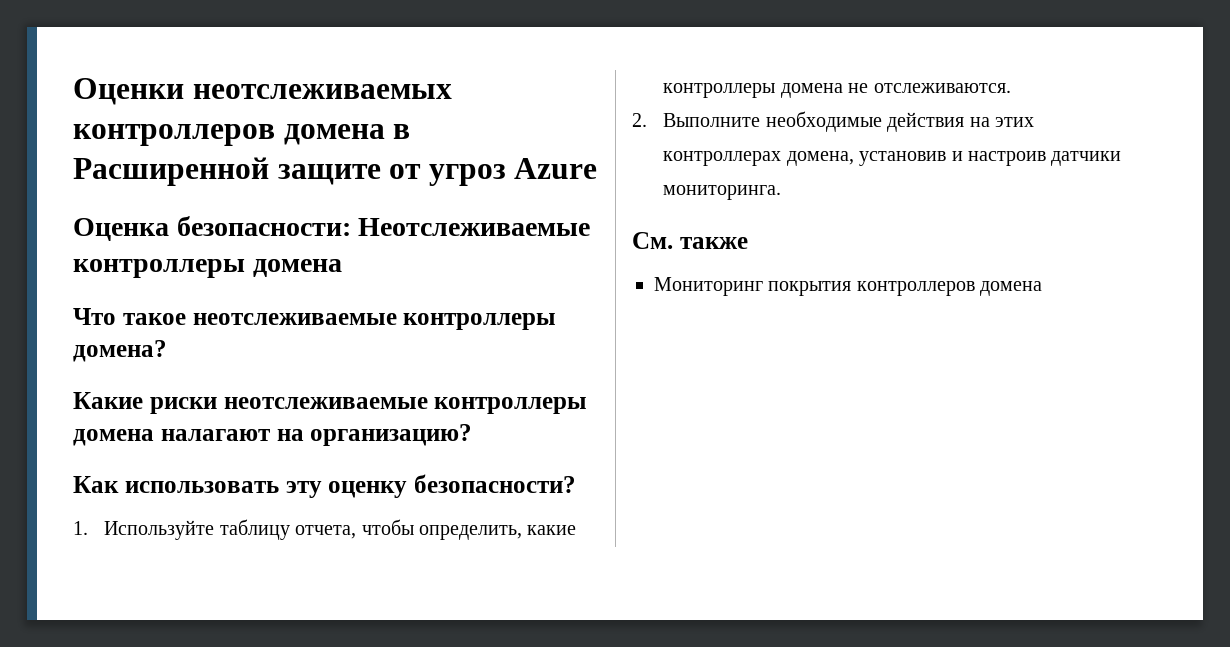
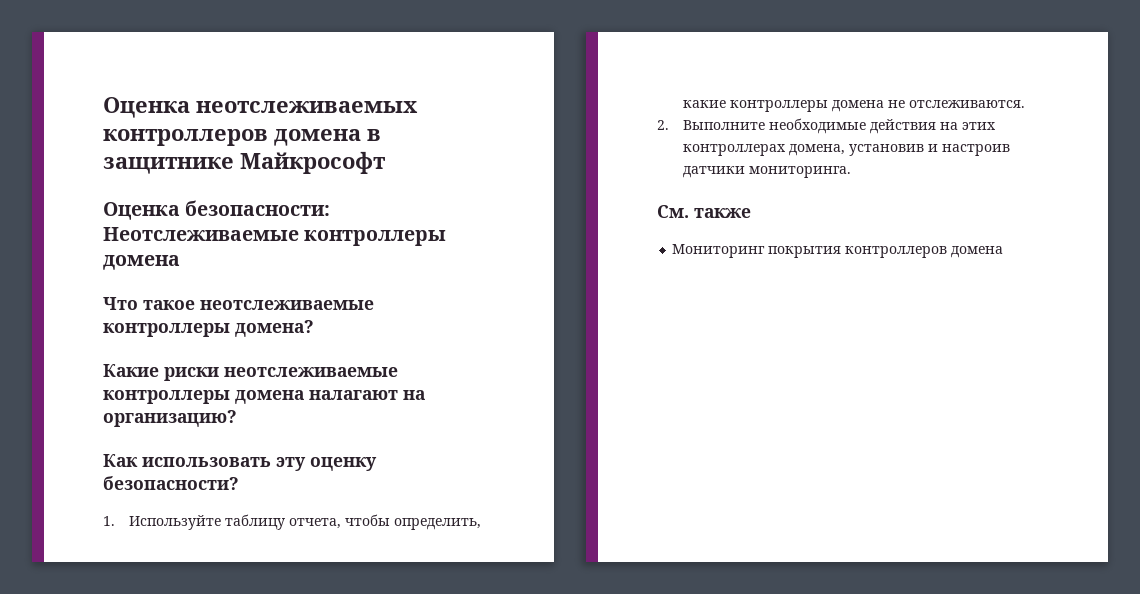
- Оценки неотслеживаемых контроллеров домена в Расширенной защите от угроз Azure
+ Оценка неотслеживаемых контроллеров домена в защитнике Майкрософт

